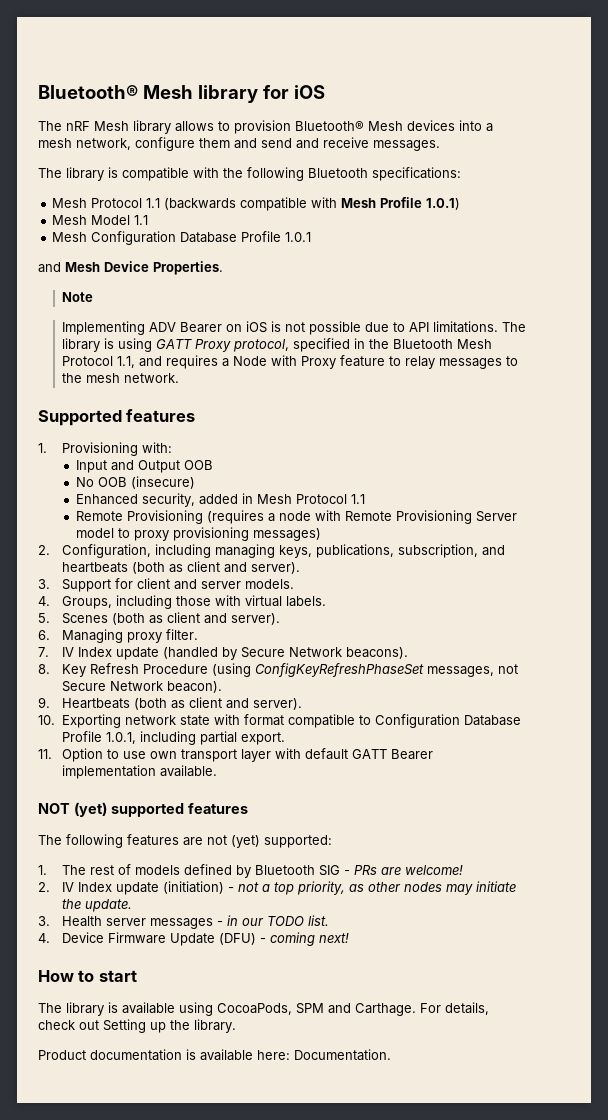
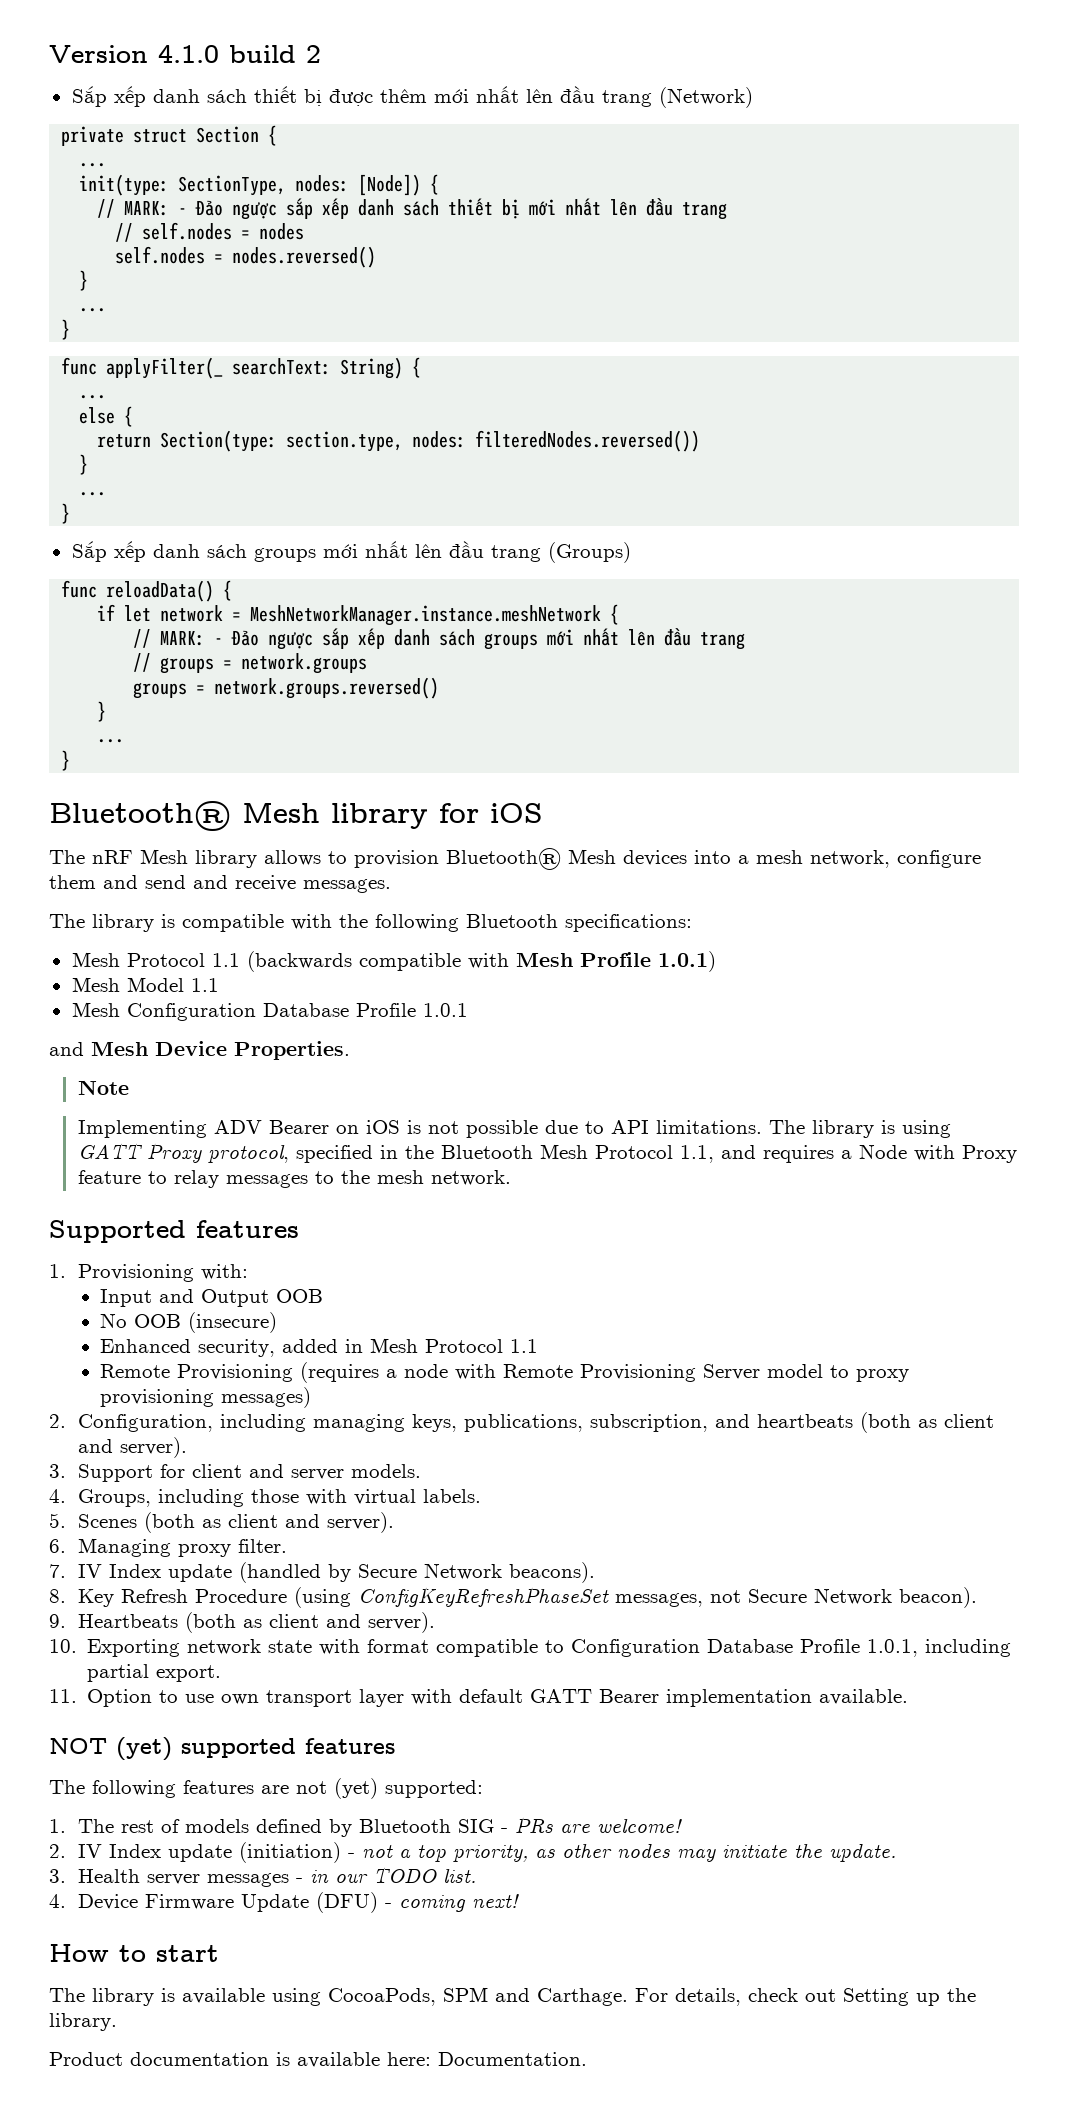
+ Version 4.1.0 build 2
+ Sắp xếp danh sách thiết bị được thêm mới nhất lên đầu trang (Network)
+ private struct Section {
+ ...
+ init(type: SectionType, nodes: [Node]) {
+ // MARK: - Đảo ngược sắp xếp danh sách thiết bị mới nhất lên đầu trang
+ // self.nodes = nodes
+ self.nodes = nodes.reversed()
+ }
+ ...
+ }
+ func applyFilter(_ searchText: String) {
+ ...
+ else {
+ return Section(type: section.type, nodes: filteredNodes.reversed())
+ }
+ ...
+ }
+ Sắp xếp danh sách groups mới nhất lên đầu trang (Groups)
+ func reloadData() {
+ if let network = MeshNetworkManager.instance.meshNetwork {
+ // MARK: - Đảo ngược sắp xếp danh sách groups mới nhất lên đầu trang
+ // groups = network.groups
+ groups = network.groups.reversed()
+ }
+ ...
+ }

